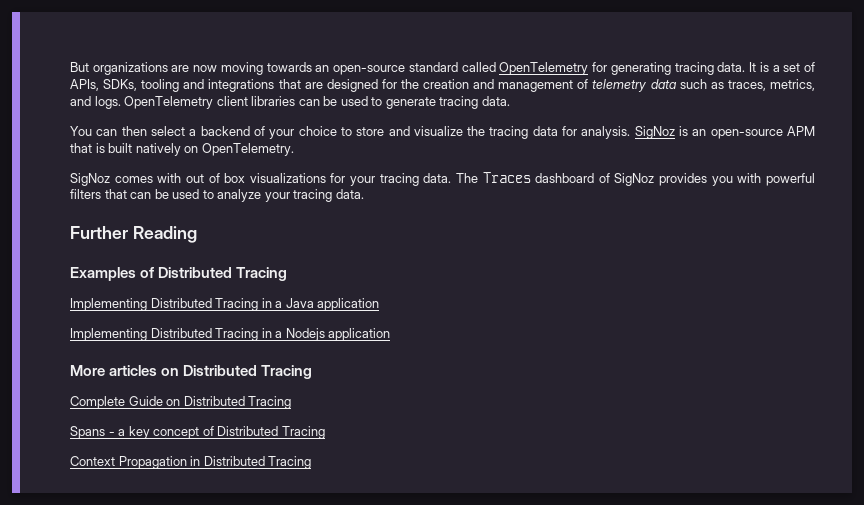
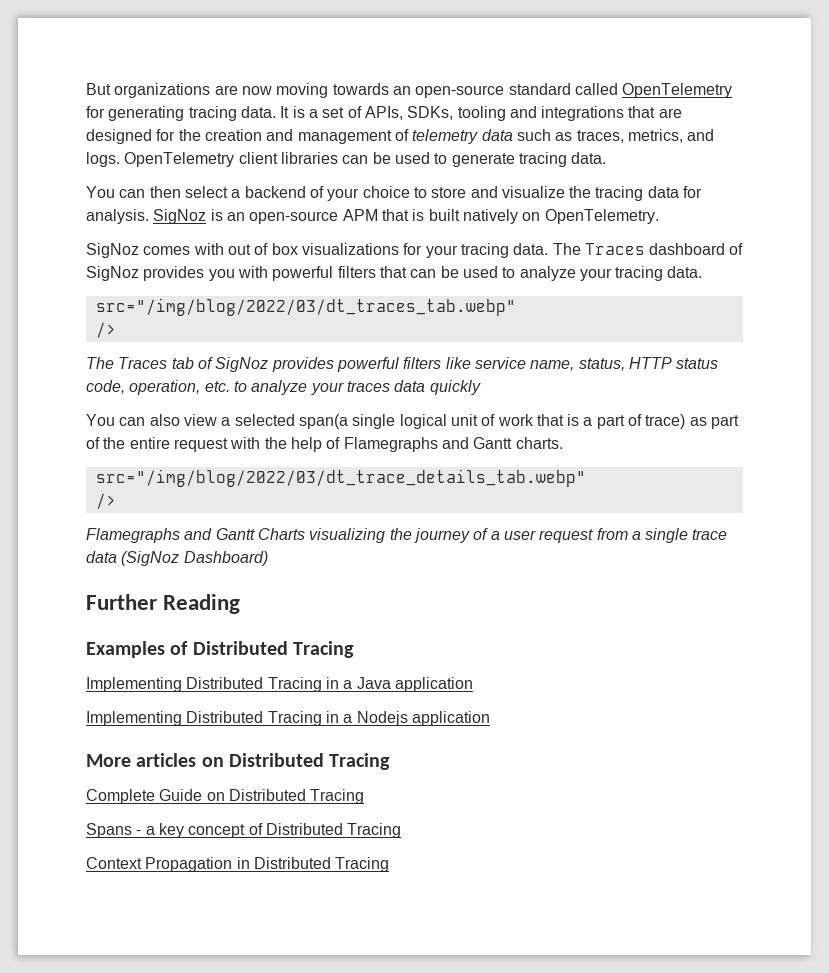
+ src="/img/blog/2022/03/dt_traces_tab.webp"
+ />
+ The Traces tab of SigNoz provides powerful filters like service name, status, HTTP status code, operation, etc. to analyze your traces data quickly
+ You can also view a selected span(a single logical unit of work that is a part of trace) as part of the entire request with the help of Flamegraphs and Gantt charts.
+ src="/img/blog/2022/03/dt_trace_details_tab.webp"
+ />
+ Flamegraphs and Gantt Charts visualizing the journey of a user request from a single trace data (SigNoz Dashboard)

